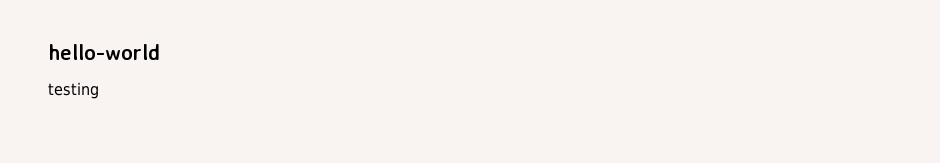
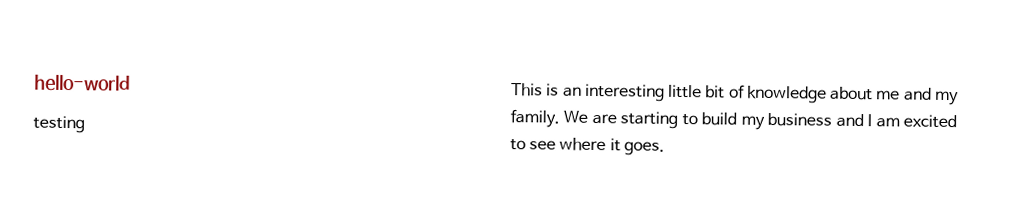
+ This is an interesting little bit of knowledge about me and my family. We are starting to build my business and I am excited to see where it goes.

